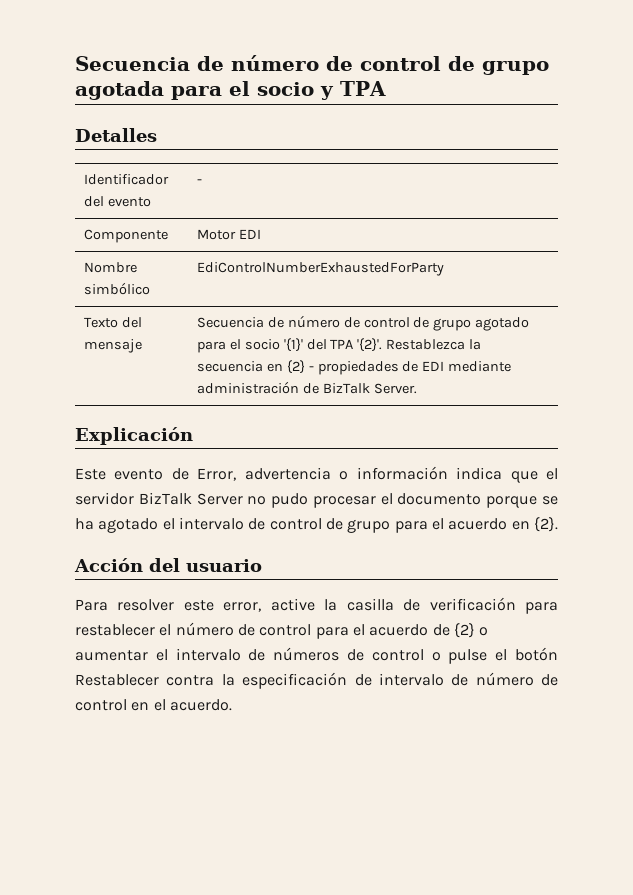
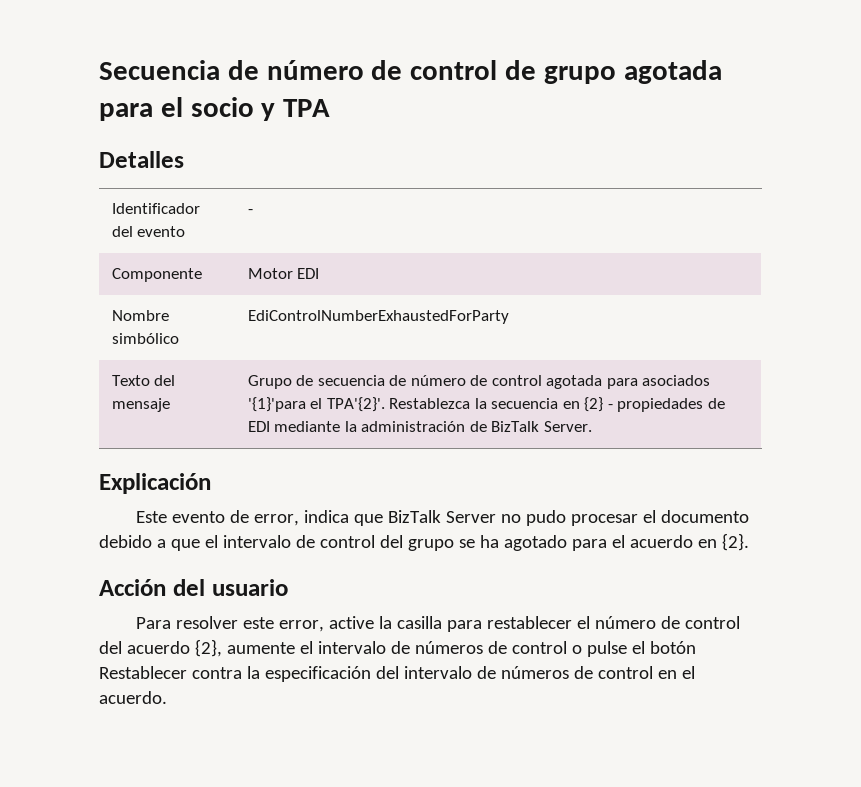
- Texto del mensaje | Secuencia de número de control de grupo agotado para el socio '{1}' del TPA '{2}'. Restablezca la secuencia en {2} - propiedades de EDI mediante administración de BizTalk Server.
+ Texto del mensaje | Grupo de secuencia de número de control agotada para asociados '{1}'para el TPA'{2}'. Restablezca la secuencia en {2} - propiedades de EDI mediante la administración de BizTalk Server.
- Este evento de Error, advertencia o información indica que el servidor BizTalk Server no pudo procesar el documento porque se ha agotado el intervalo de control de grupo para el acuerdo en {2}.
+ Este evento de error, indica que BizTalk Server no pudo procesar el documento debido a que el intervalo de control del grupo se ha agotado para el acuerdo en {2}.
- Para resolver este error, active la casilla de verificación para restablecer el número de control para el acuerdo de {2} o aumentar el intervalo de números de control o pulse el botón Restablecer contra la especificación de intervalo de número de control en el acuerdo.
+ Para resolver este error, active la casilla para restablecer el número de control del acuerdo {2}, aumente el intervalo de números de control o pulse el botón Restablecer contra la especificación del intervalo de números de control en el acuerdo.

